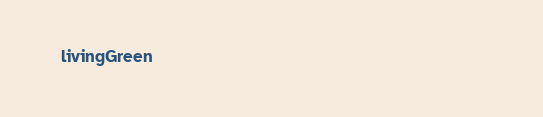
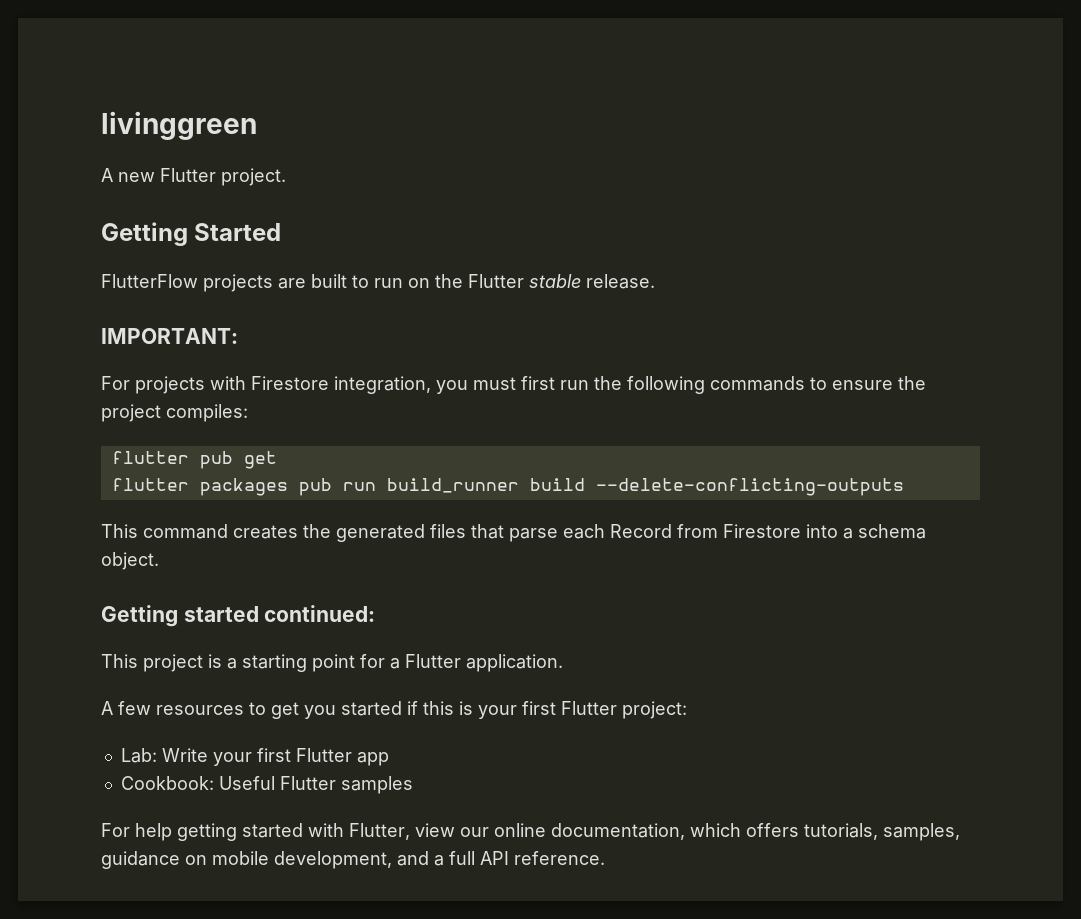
- livingGreen
+ livinggreen
+ A new Flutter project.
+ Getting Started
+ FlutterFlow projects are built to run on the Flutter stable release.
+ IMPORTANT:
+ For projects with Firestore integration, you must first run the following commands to ensure the project compiles:
+ flutter pub get
+ flutter packages pub run build_runner build --delete-conflicting-outputs
+ This command creates the generated files that parse each Record from Firestore into a schema object.
+ Getting started continued:
+ This project is a starting point for a Flutter application.
+ A few resources to get you started if this is your first Flutter project:
+ Lab: Write your first Flutter app
+ Cookbook: Useful Flutter samples
+ For help getting started with Flutter, view our online documentation, which offers tutorials, samples, guidance on mobile development, and a full API reference.

